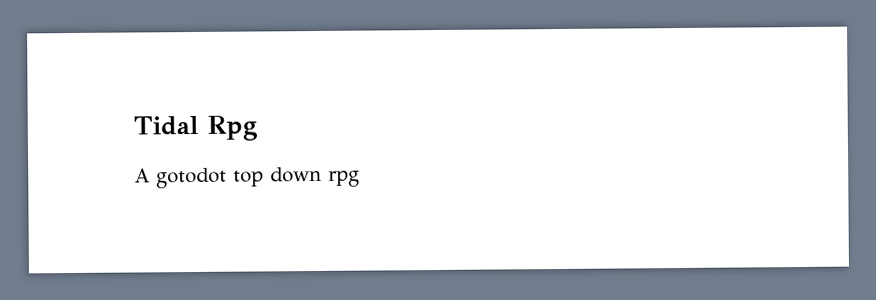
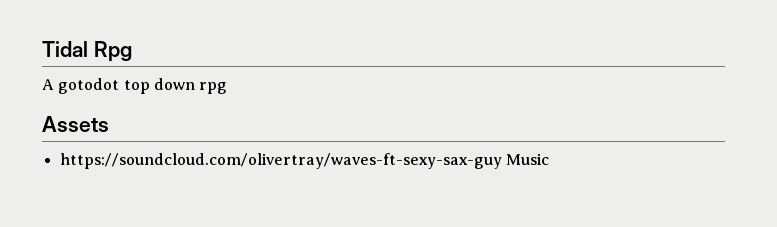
+ Assets
+ https://soundcloud.com/olivertray/waves-ft-sexy-sax-guy Music

